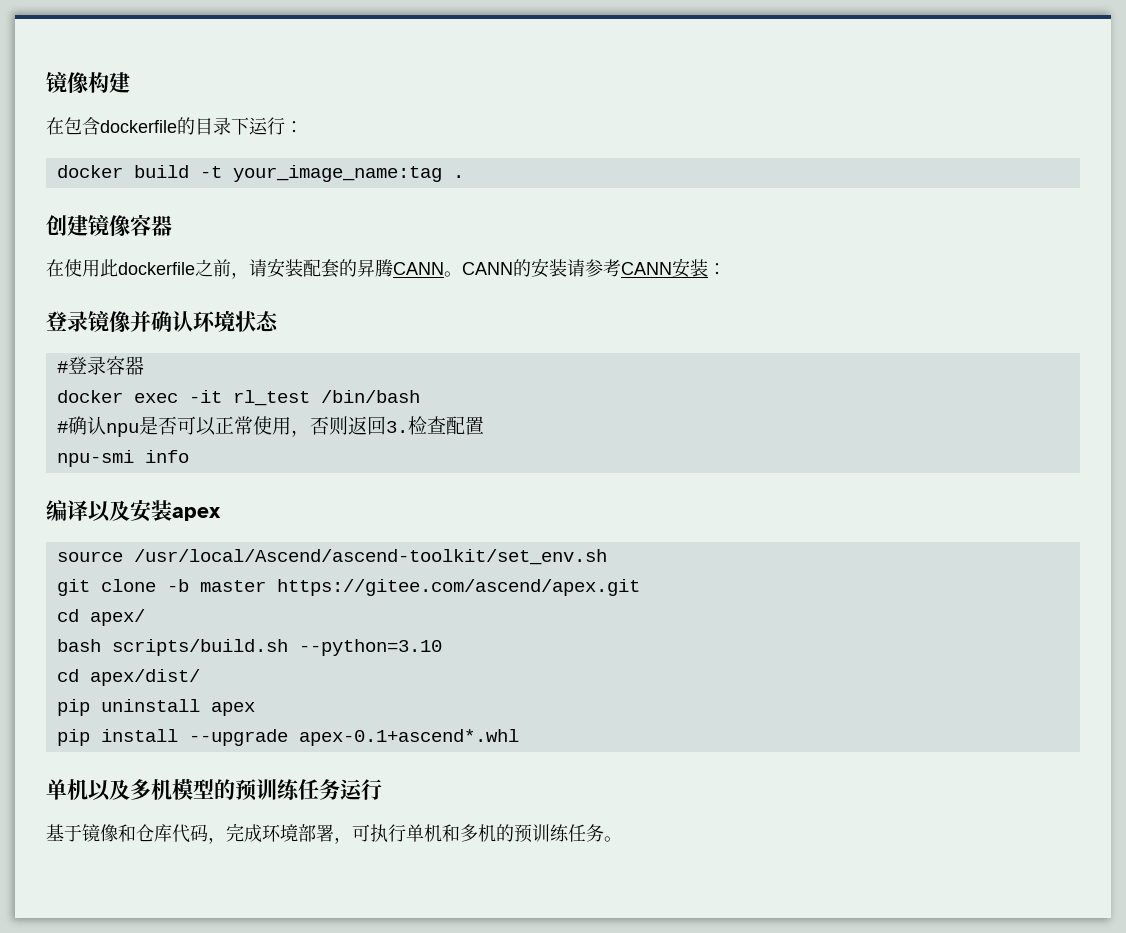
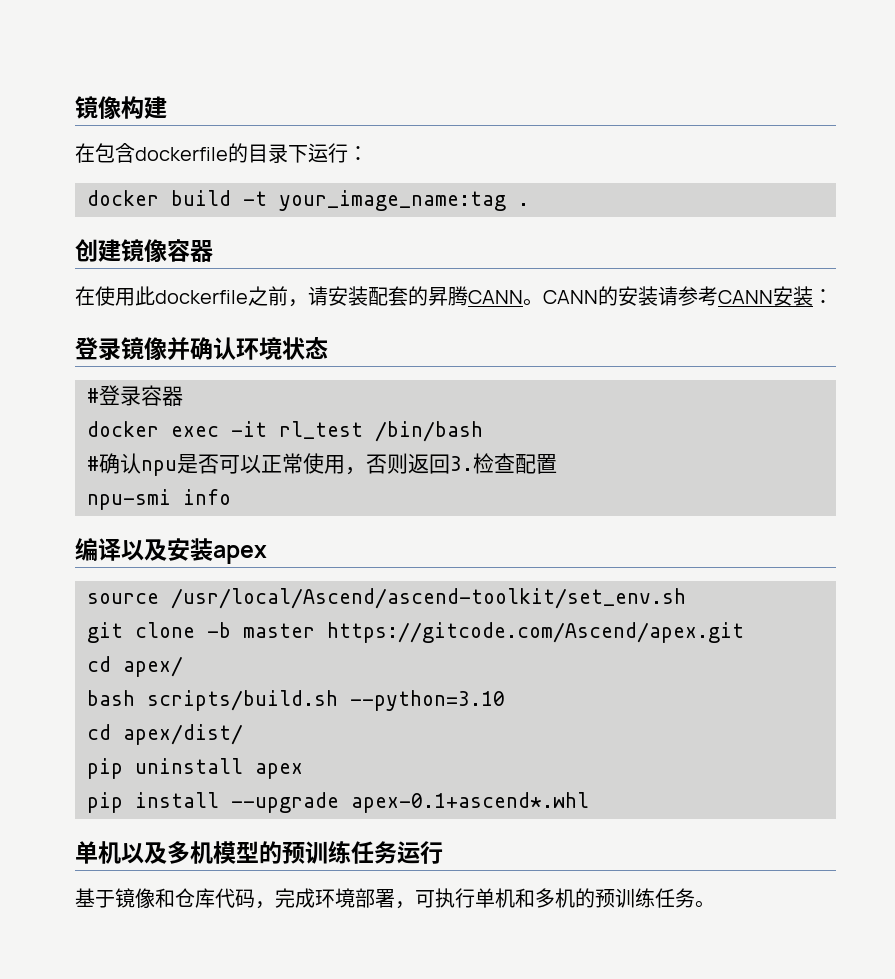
- git clone -b master https://gitee.com/ascend/apex.git
+ git clone -b master https://gitcode.com/Ascend/apex.git

